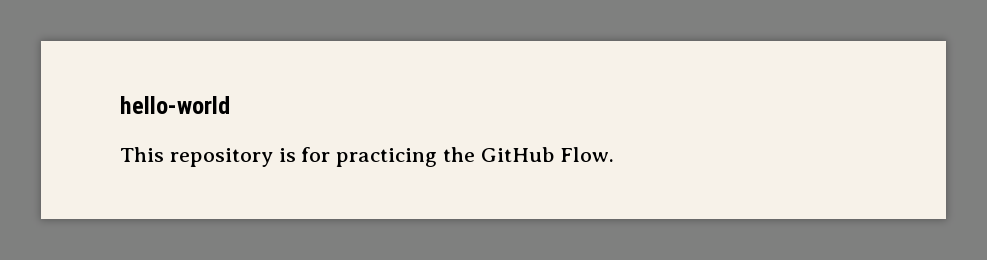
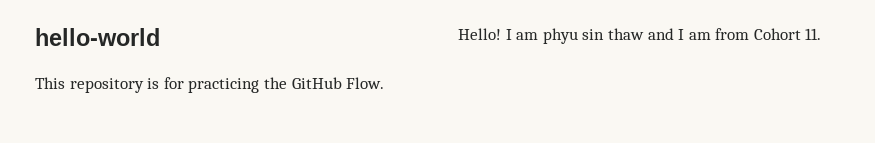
+ Hello! I am phyu sin thaw and I am from Cohort 11.

